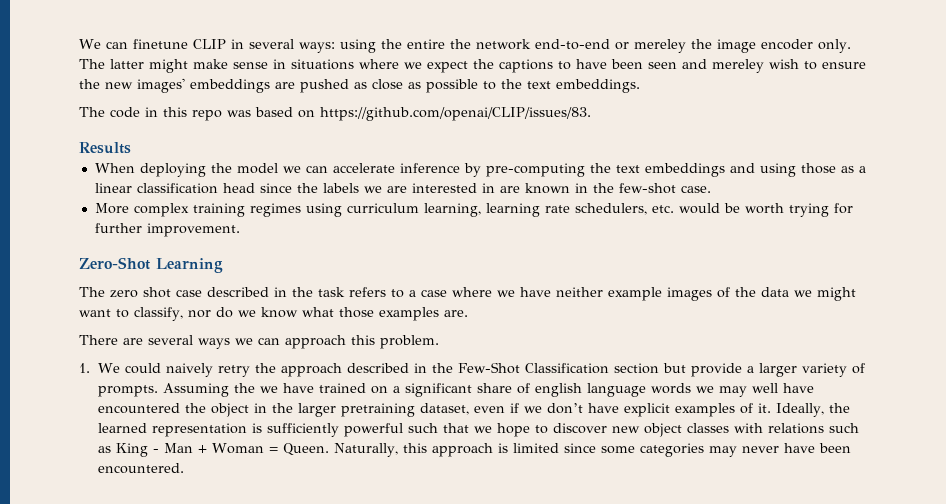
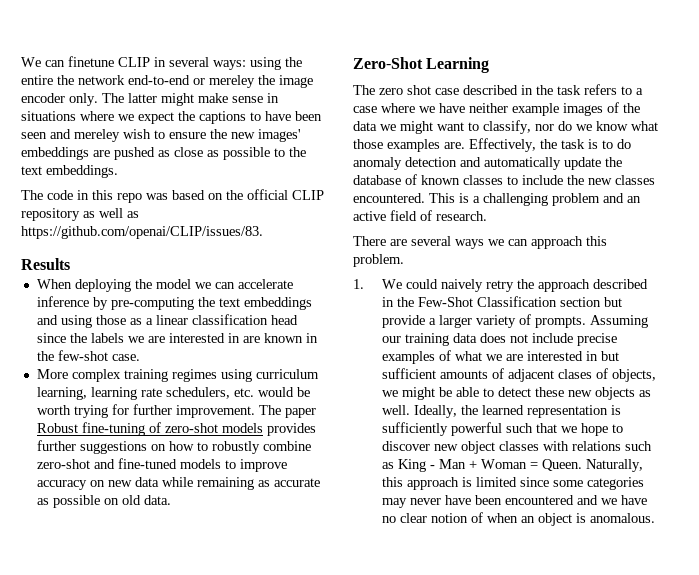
- The code in this repo was based on https://github.com/openai/CLIP/issues/83.
+ The code in this repo was based on the official CLIP repository as well as https://github.com/openai/CLIP/issues/83.
+ The paper Robust fine-tuning of zero-shot models provides further suggestions on how to robustly combine zero-shot and fine-tuned models to improve accuracy on new data while remaining as accurate as possible on old data.
+ Effectively, the task is to do anomaly detection and automatically update the database of known classes to include the new classes encountered. This is a challenging problem and an active field of research.
- Assuming the we have trained on a significant share of english language words we may well have encountered the object in the larger pretraining dataset, even if we don’t have explicit examples of it.
+ Assuming our training data does not include precise examples of what we are interested in but sufficient amounts of adjacent clases of objects, we might be able to detect these new objects as well.
- Naturally, this approach is limited since some categories may never have been encountered.
+ Naturally, this approach is limited since some categories may never have been encountered and we have no clear notion of when an object is anomalous.

